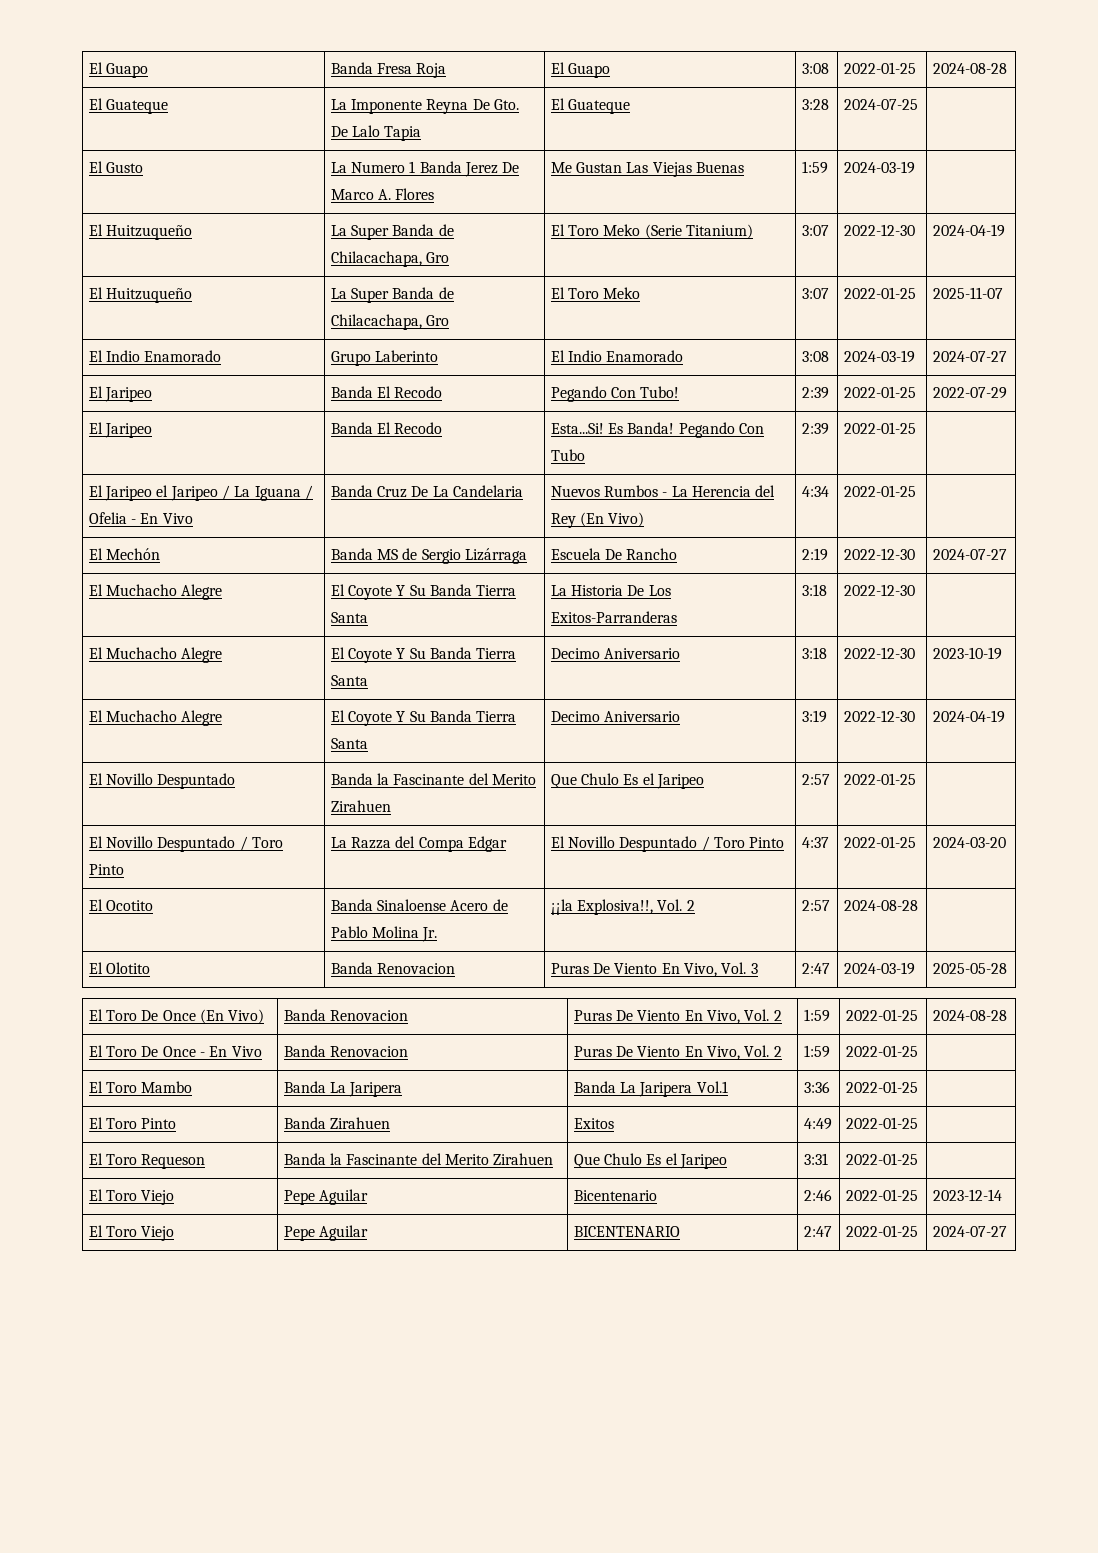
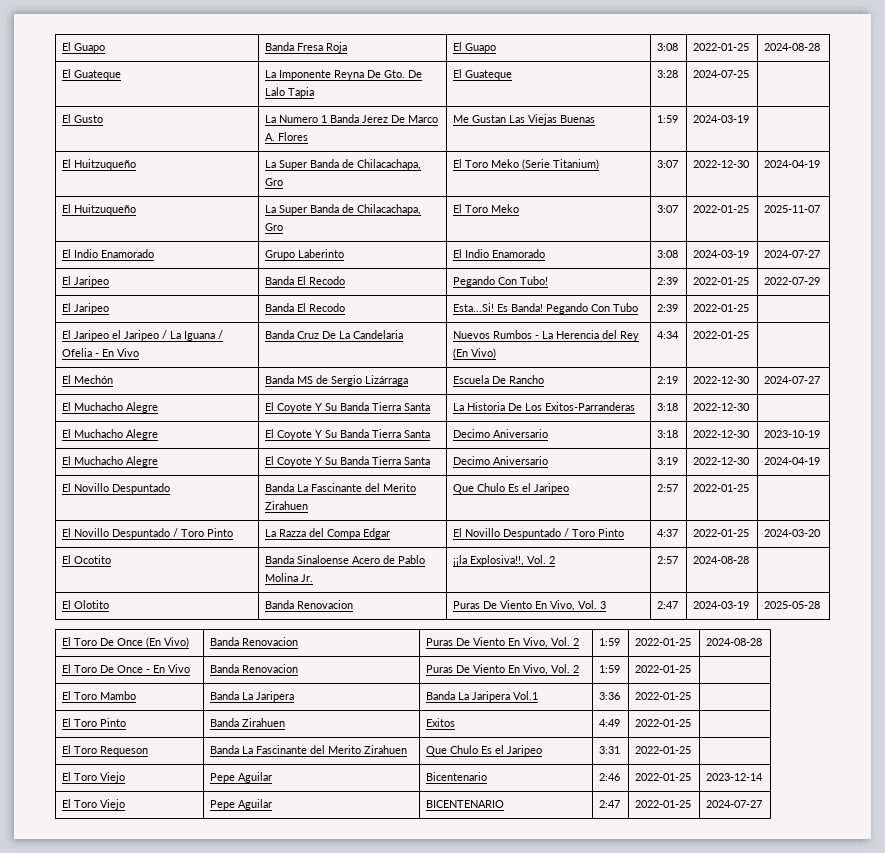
- El Novillo Despuntado | Banda la Fascinante del Merito Zirahuen | Que Chulo Es el Jaripeo | 2:57 | 2022-01-25 |
+ El Novillo Despuntado | Banda La Fascinante del Merito Zirahuen | Que Chulo Es el Jaripeo | 2:57 | 2022-01-25 |
- El Toro Requeson | Banda la Fascinante del Merito Zirahuen | Que Chulo Es el Jaripeo | 3:31 | 2022-01-25 |
+ El Toro Requeson | Banda La Fascinante del Merito Zirahuen | Que Chulo Es el Jaripeo | 3:31 | 2022-01-25 |

